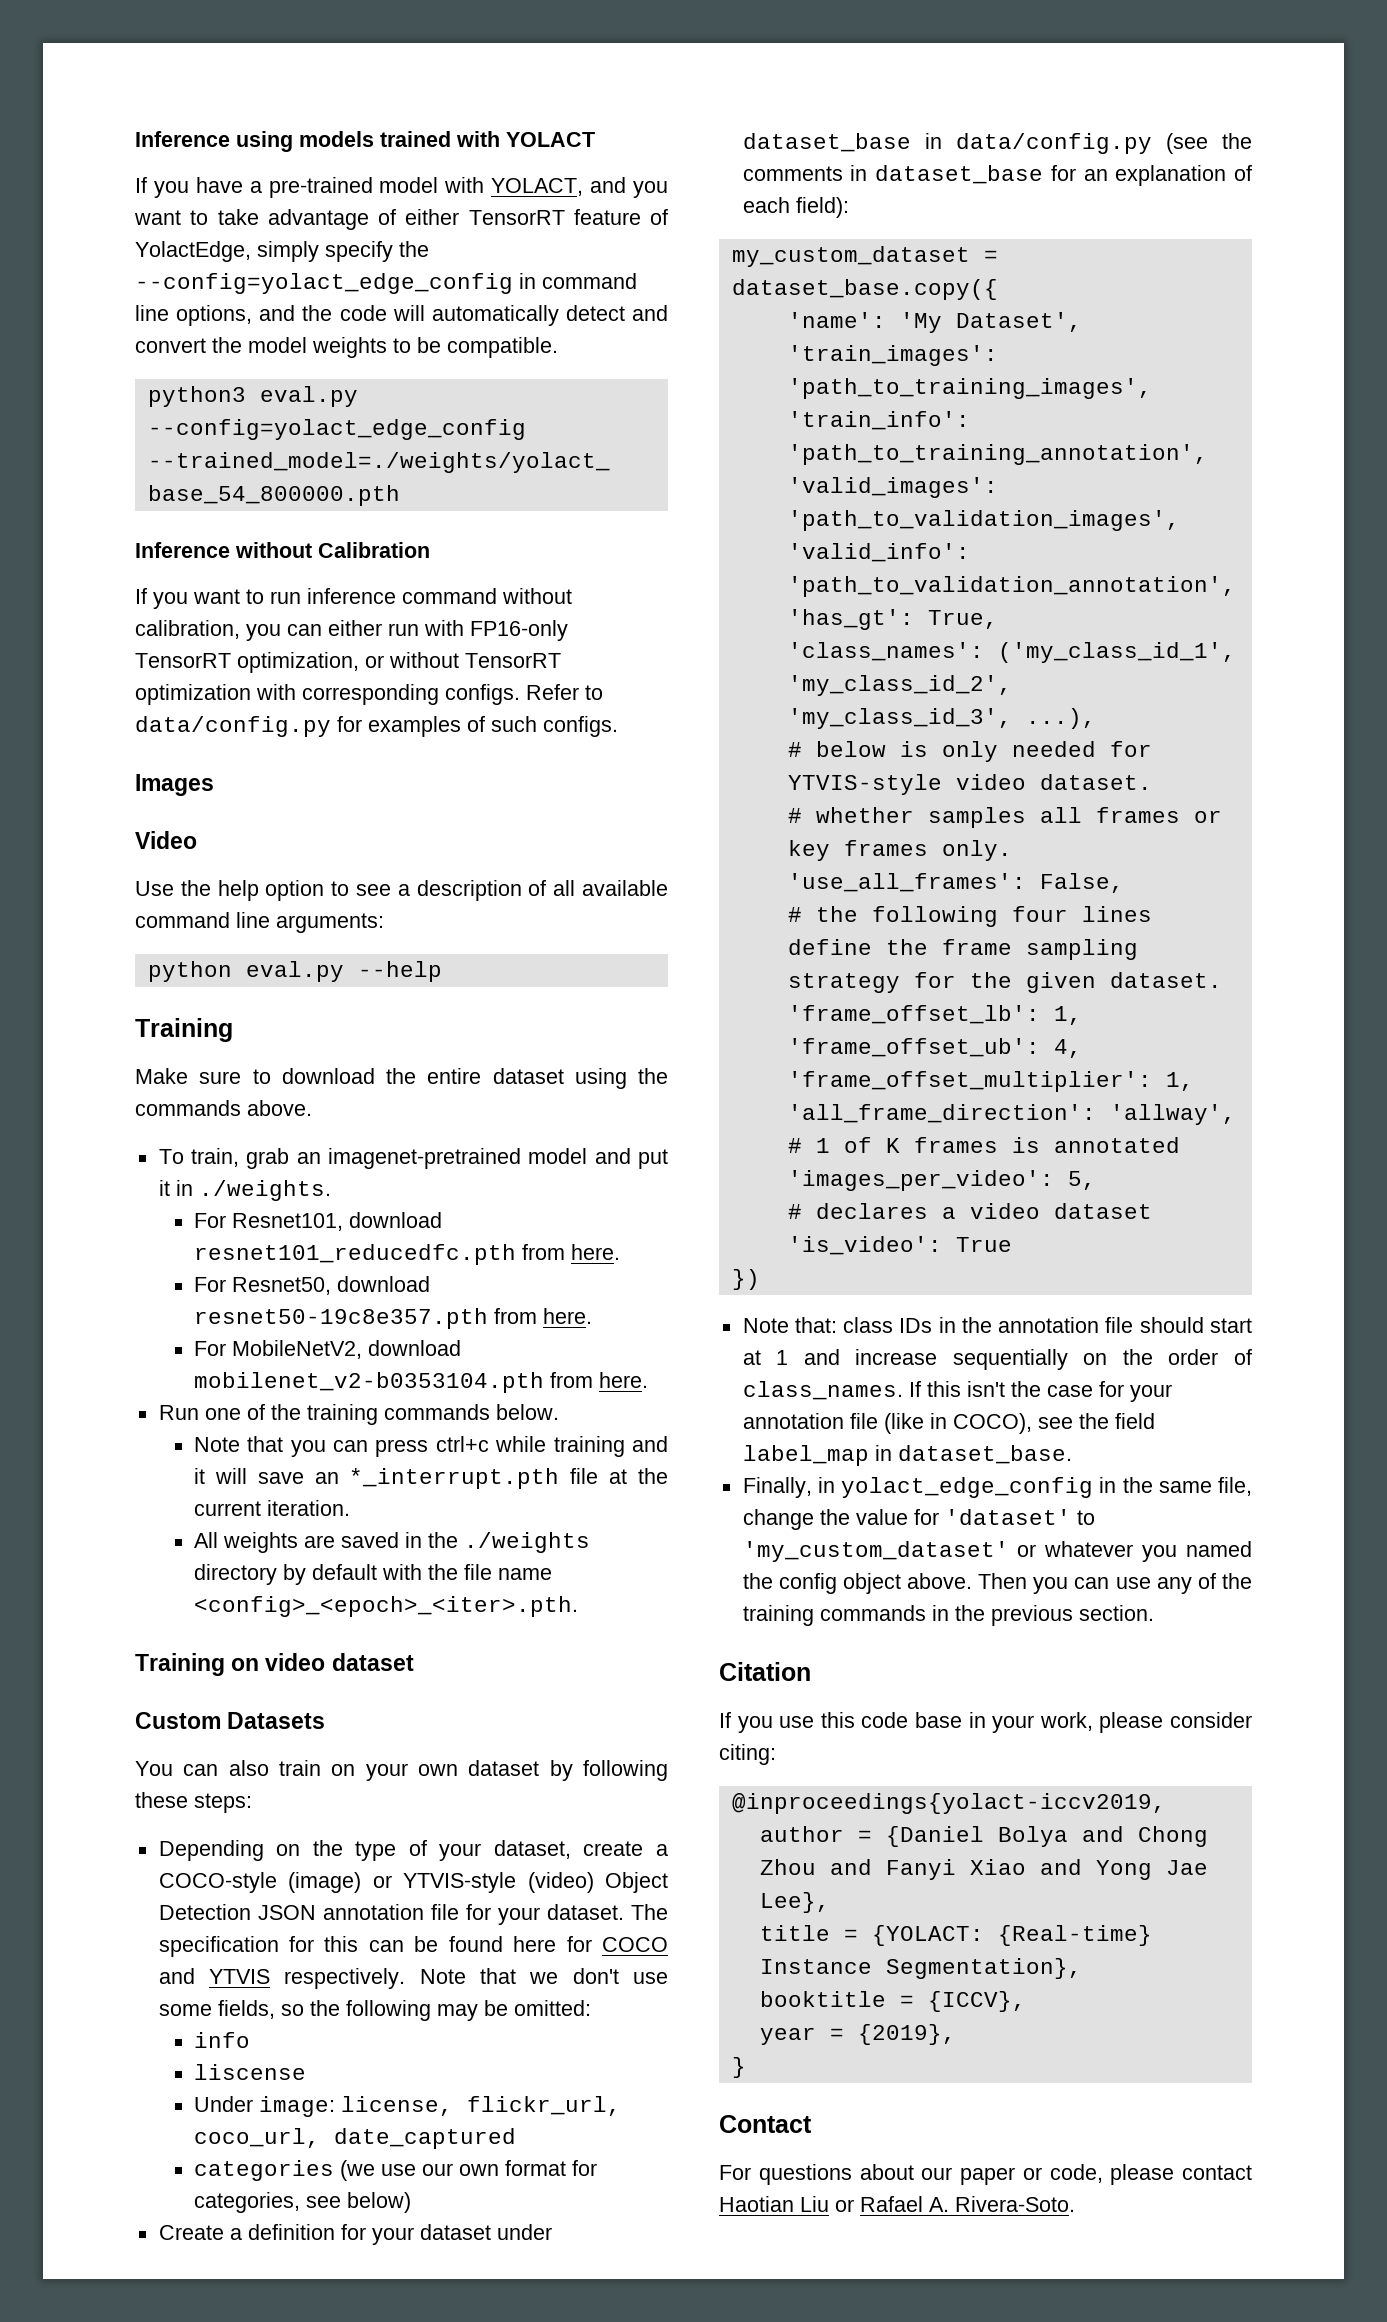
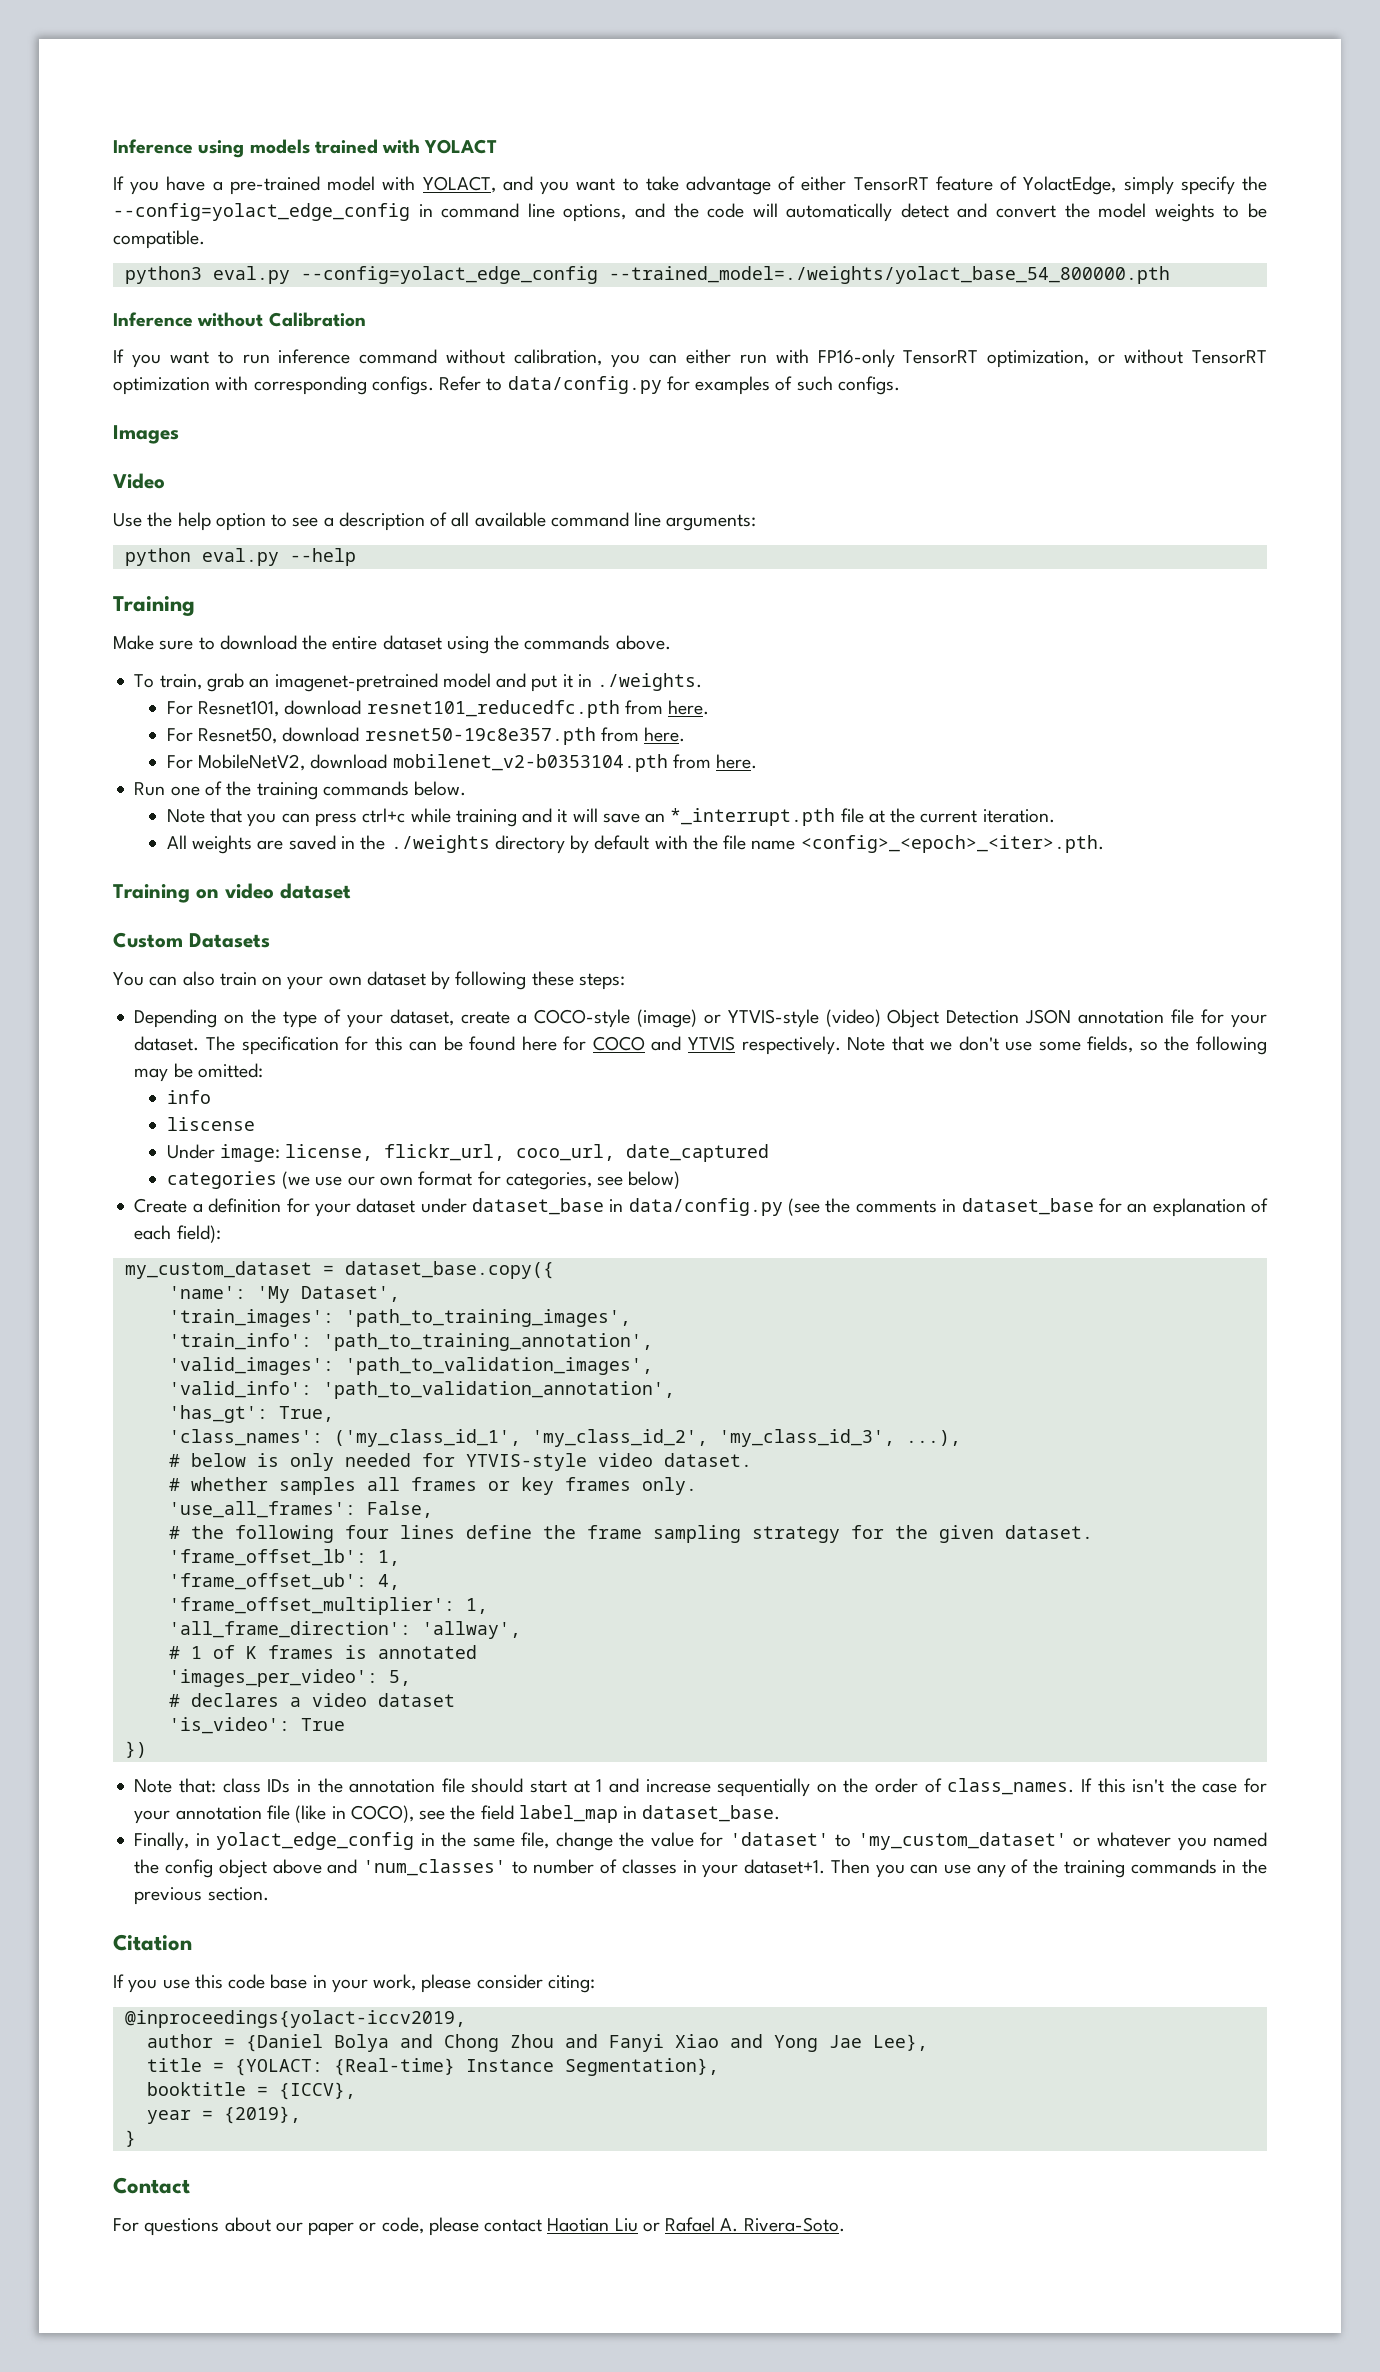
- Finally, in yolact_edge_config in the same file, change the value for 'dataset' to 'my_custom_dataset' or whatever you named the config object above.
+ Finally, in yolact_edge_config in the same file, change the value for 'dataset' to 'my_custom_dataset' or whatever you named the config object above and 'num_classes' to number of classes in your dataset+1.

